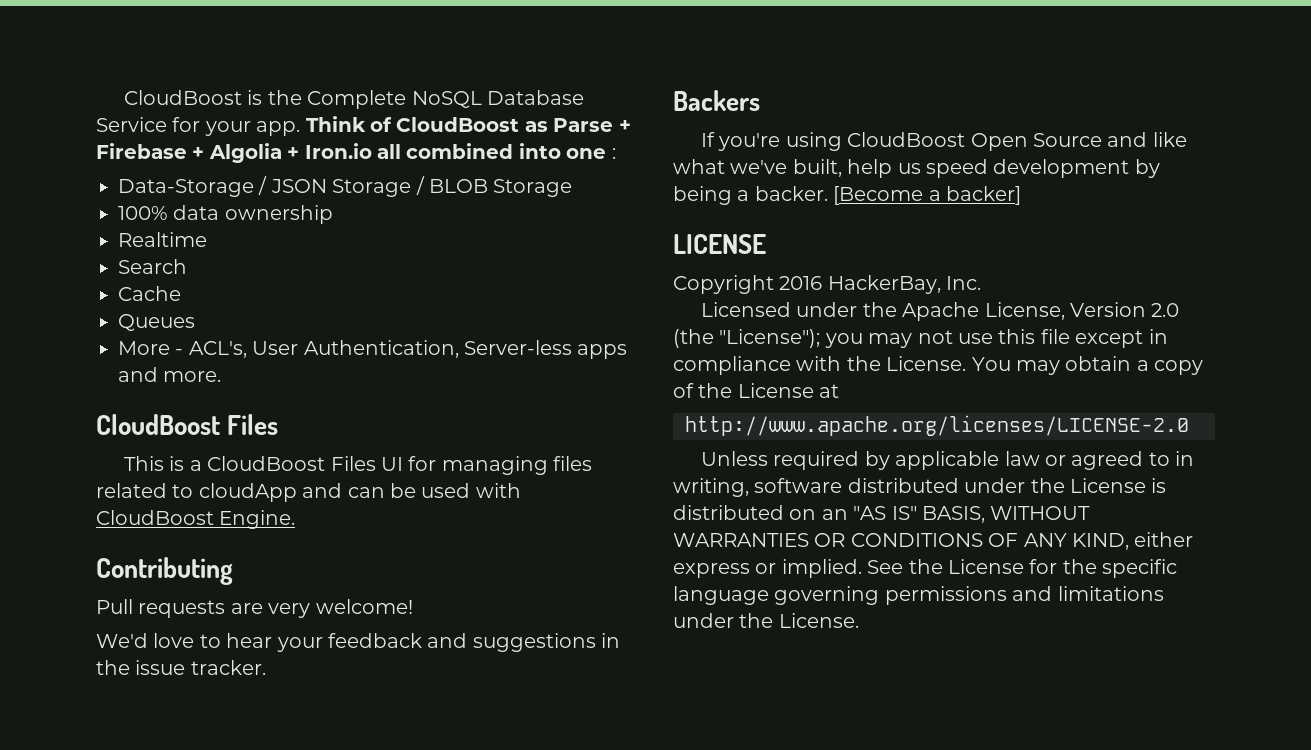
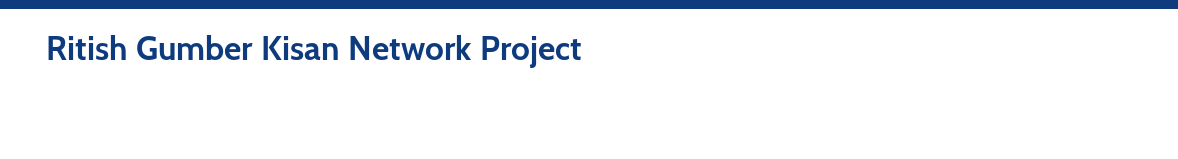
- CloudBoost is the Complete NoSQL Database Service for your app. Think of CloudBoost as Parse + Firebase + Algolia + Iron.io all combined into one :
- Data-Storage / JSON Storage / BLOB Storage
- 100% data ownership
- Realtime
- Search
- Cache
- Queues
- More - ACL's, User Authentication, Server-less apps and more.
- CloudBoost Files
- This is a CloudBoost Files UI for managing files related to cloudApp and can be used with CloudBoost Engine.
- Contributing
- Pull requests are very welcome!
- We'd love to hear your feedback and suggestions in the issue tracker.
- Backers
- If you're using CloudBoost Open Source and like what we've built, help us speed development by being a backer. [Become a backer]
- LICENSE
- Copyright 2016 HackerBay, Inc.
- Licensed under the Apache License, Version 2.0 (the "License"); you may not use this file except in compliance with the License. You may obtain a copy of the License at
- http://www.apache.org/licenses/LICENSE-2.0
- Unless required by applicable law or agreed to in writing, software distributed under the License is distributed on an "AS IS" BASIS, WITHOUT WARRANTIES OR CONDITIONS OF ANY KIND, either express or implied. See the License for the specific language governing permissions and limitations under the License.
+ Ritish Gumber Kisan Network Project

